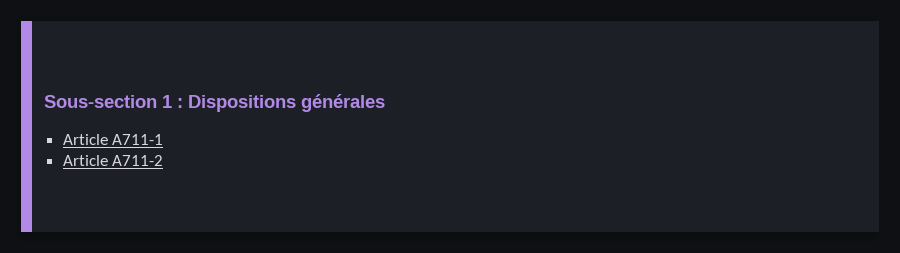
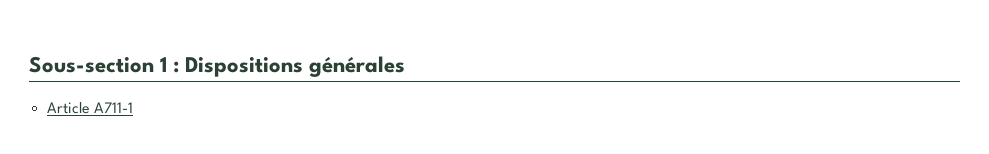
- Article A711-2

